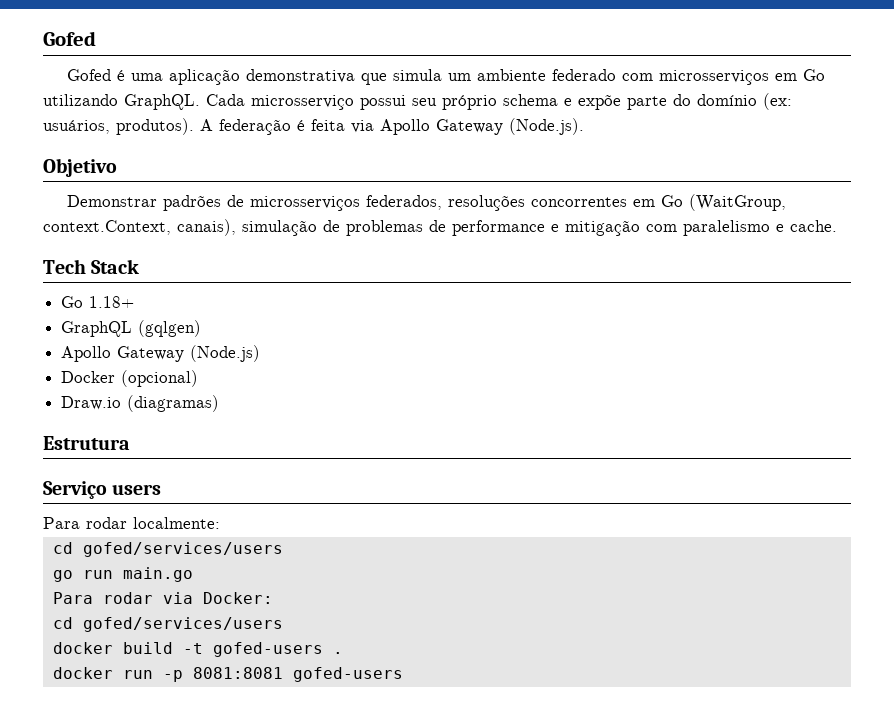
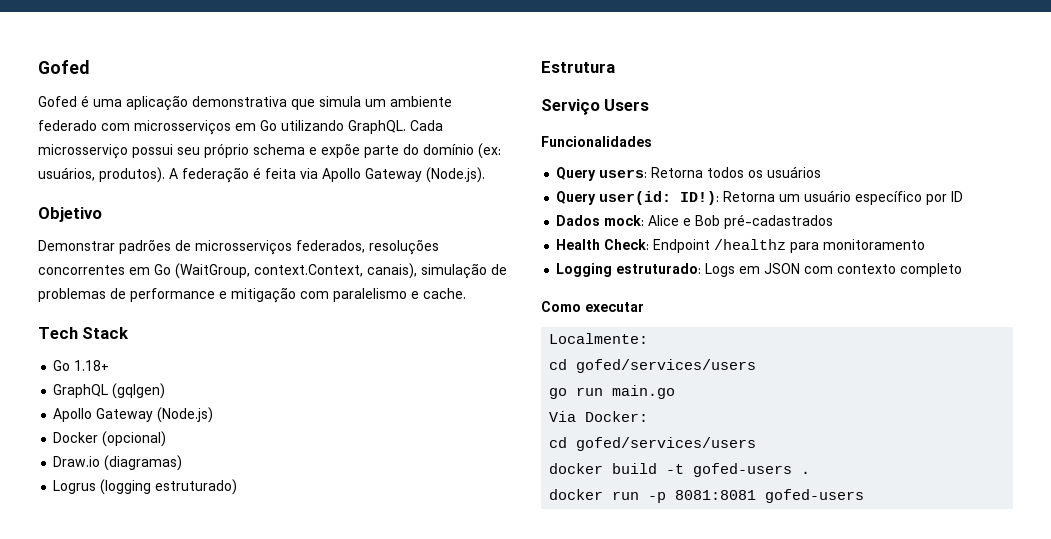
+ Logrus (logging estruturado)
- Serviço users
- Para rodar localmente:
+ Serviço Users
+ Funcionalidades
+ Query users: Retorna todos os usuários
+ Query user(id: ID!): Retorna um usuário específico por ID
+ Dados mock: Alice e Bob pré-cadastrados
+ Health Check: Endpoint /healthz para monitoramento
+ Logging estruturado: Logs em JSON com contexto completo
+ Como executar
+ Localmente:
- Para rodar via Docker:
+ Via Docker:

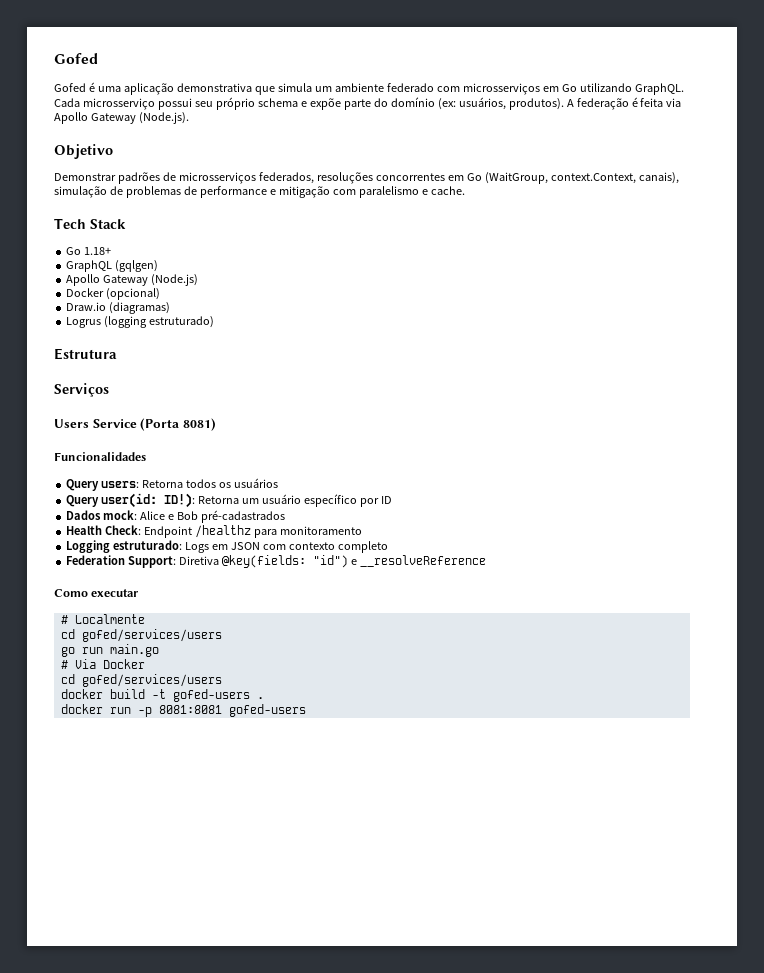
- Serviço Users
+ Serviços
+ Users Service (Porta 8081)
+ Federation Support: Diretiva @key(fields: "id") e __resolveReference
- Localmente:
+ # Localmente
- Via Docker:
+ # Via Docker

